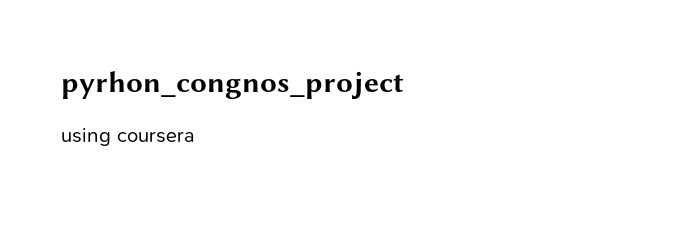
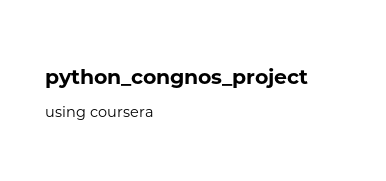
- pyrhon_congnos_project
+ python_congnos_project

